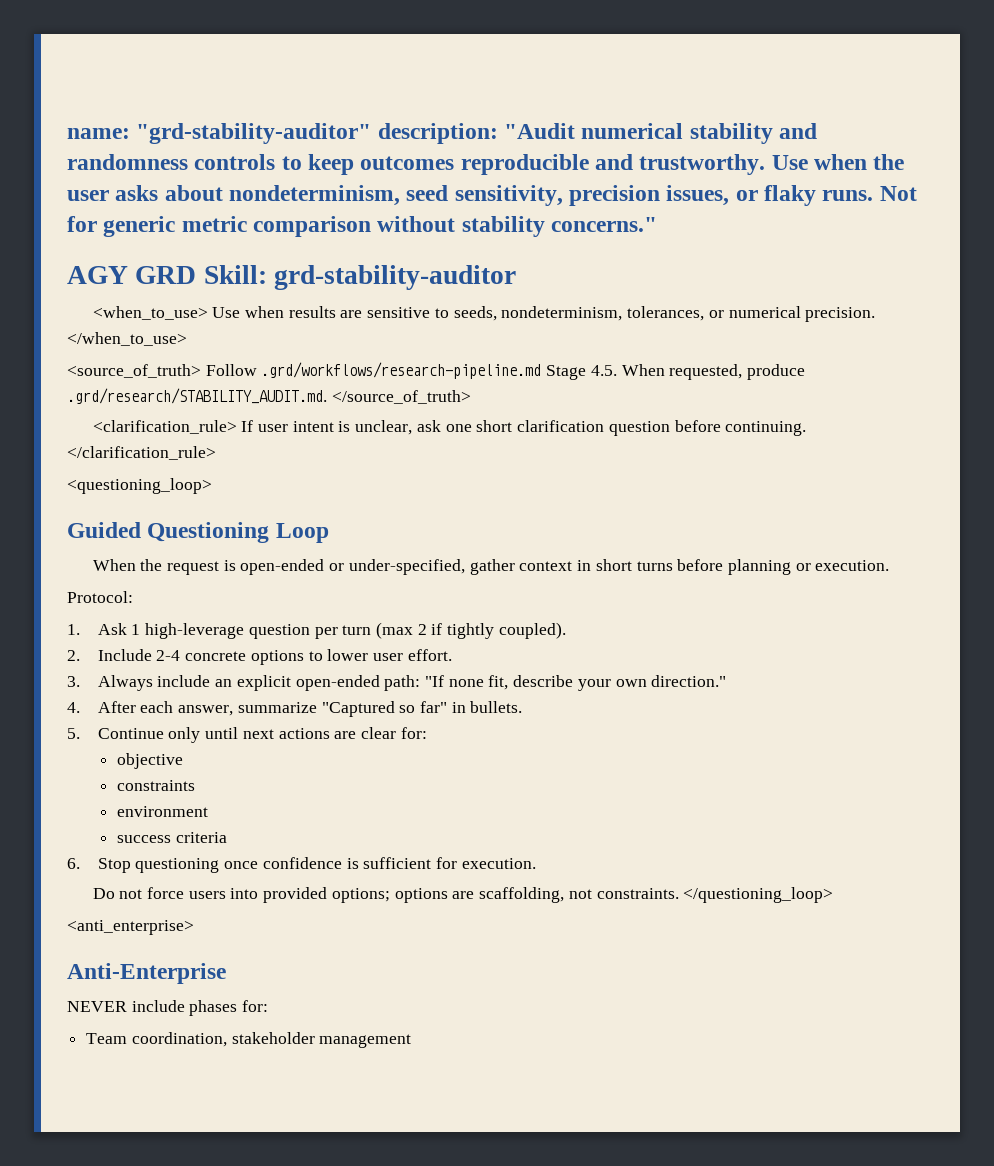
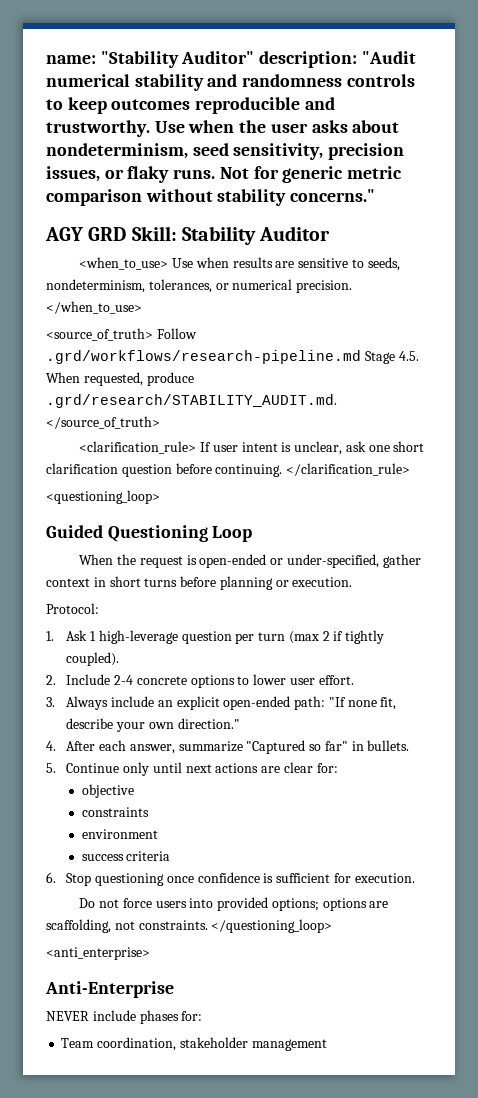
- name: "grd-stability-auditor" description: "Audit numerical stability and randomness controls to keep outcomes reproducible and trustworthy.
+ name: "Stability Auditor" description: "Audit numerical stability and randomness controls to keep outcomes reproducible and trustworthy.
- AGY GRD Skill: grd-stability-auditor
+ AGY GRD Skill: Stability Auditor

